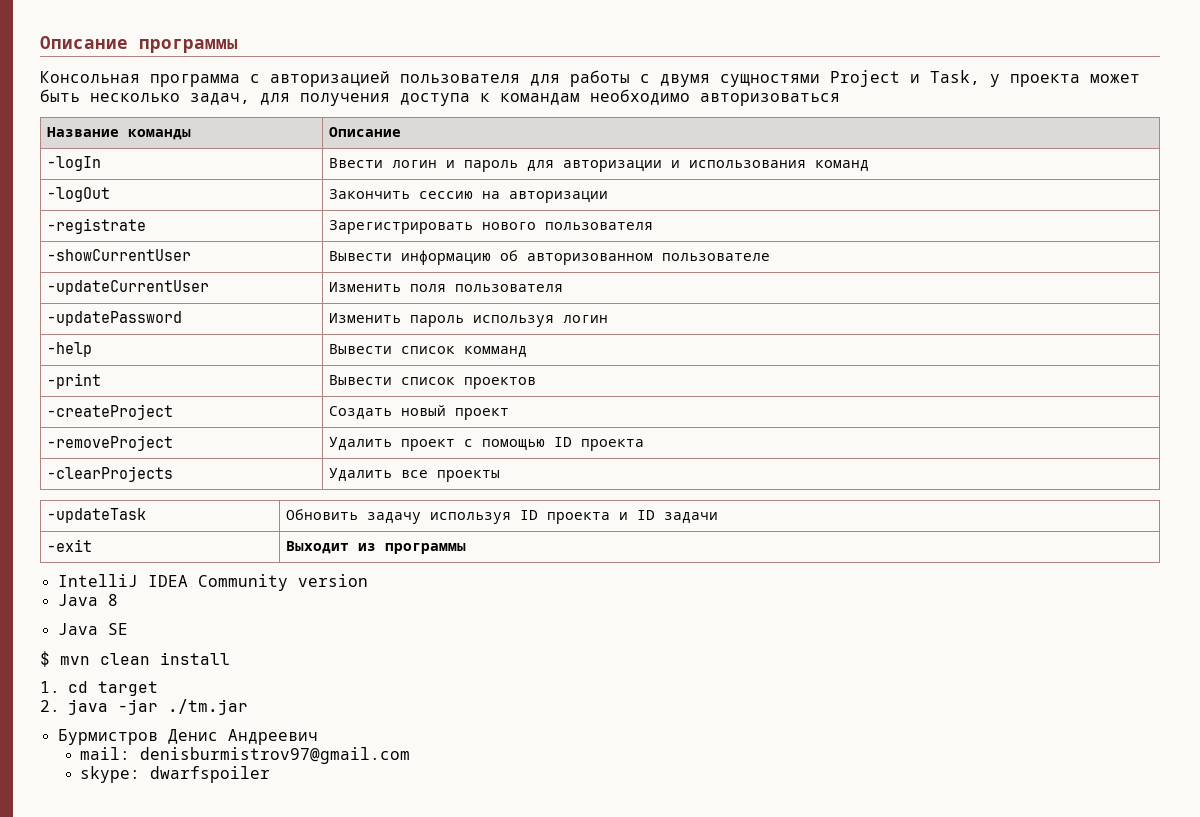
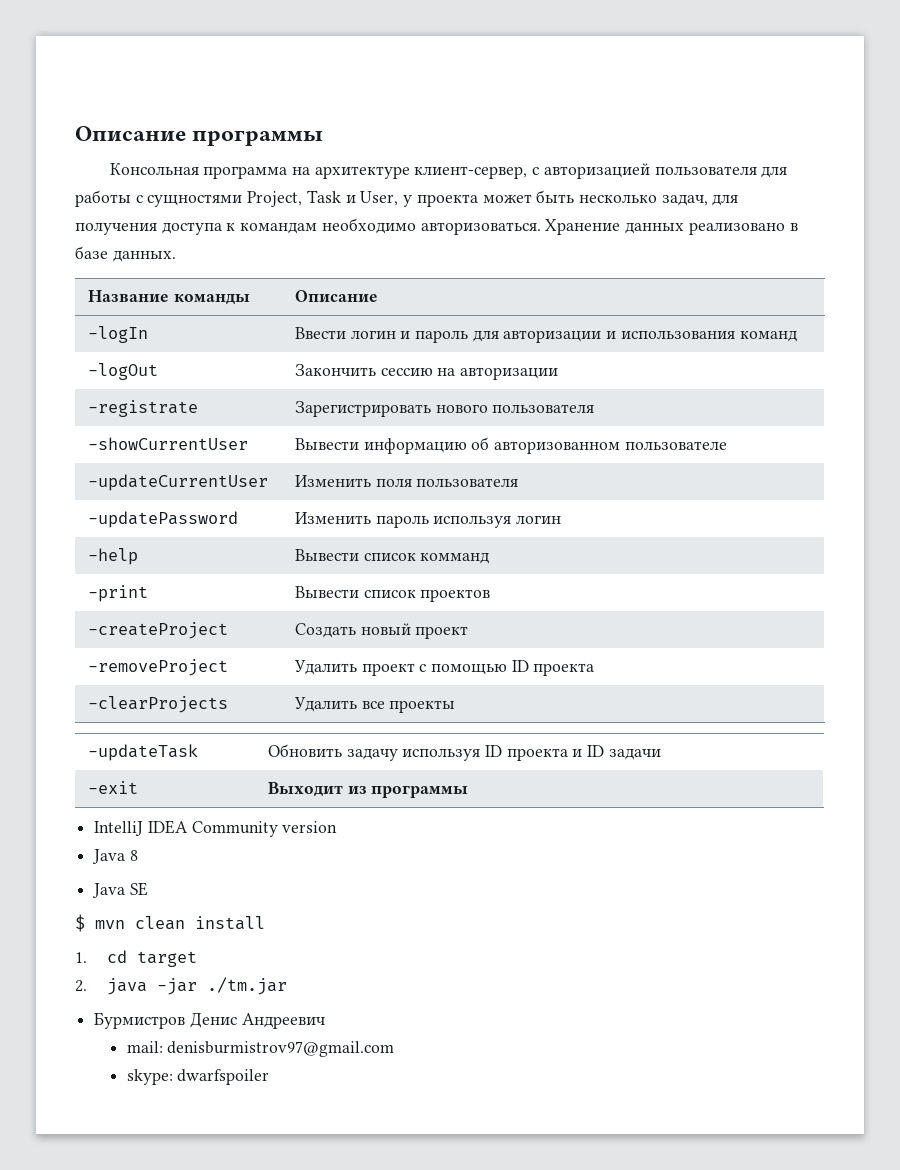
- Консольная программа с авторизацией пользователя для работы с двумя сущностями Project и Task, у проекта может быть несколько задач, для получения доступа к командам необходимо авторизоваться
+ Консольная программа на архитектуре клиент-сервер, с авторизацией пользователя для работы с сущностями Project, Task и User, у проекта может быть несколько задач, для получения доступа к командам необходимо авторизоваться. Хранение данных реализовано в базе данных.

